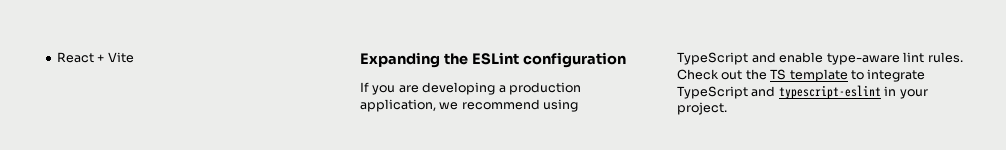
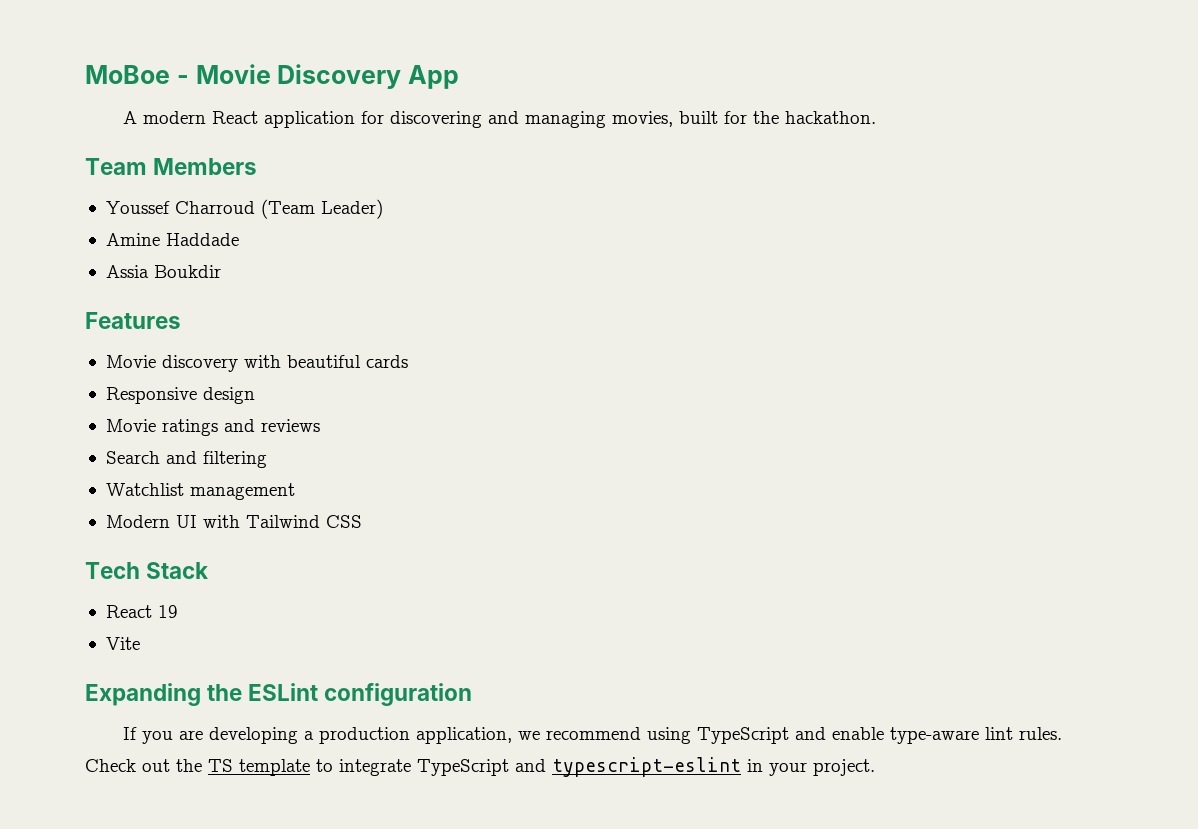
- React + Vite
+ MoBoe - Movie Discovery App
+ A modern React application for discovering and managing movies, built for the hackathon.
+ Team Members
+ Youssef Charroud (Team Leader)
+ Amine Haddade
+ Assia Boukdir
+ Features
+ Movie discovery with beautiful cards
+ Responsive design
+ Movie ratings and reviews
+ Search and filtering
+ Watchlist management
+ Modern UI with Tailwind CSS
+ Tech Stack
+ React 19
+ Vite

